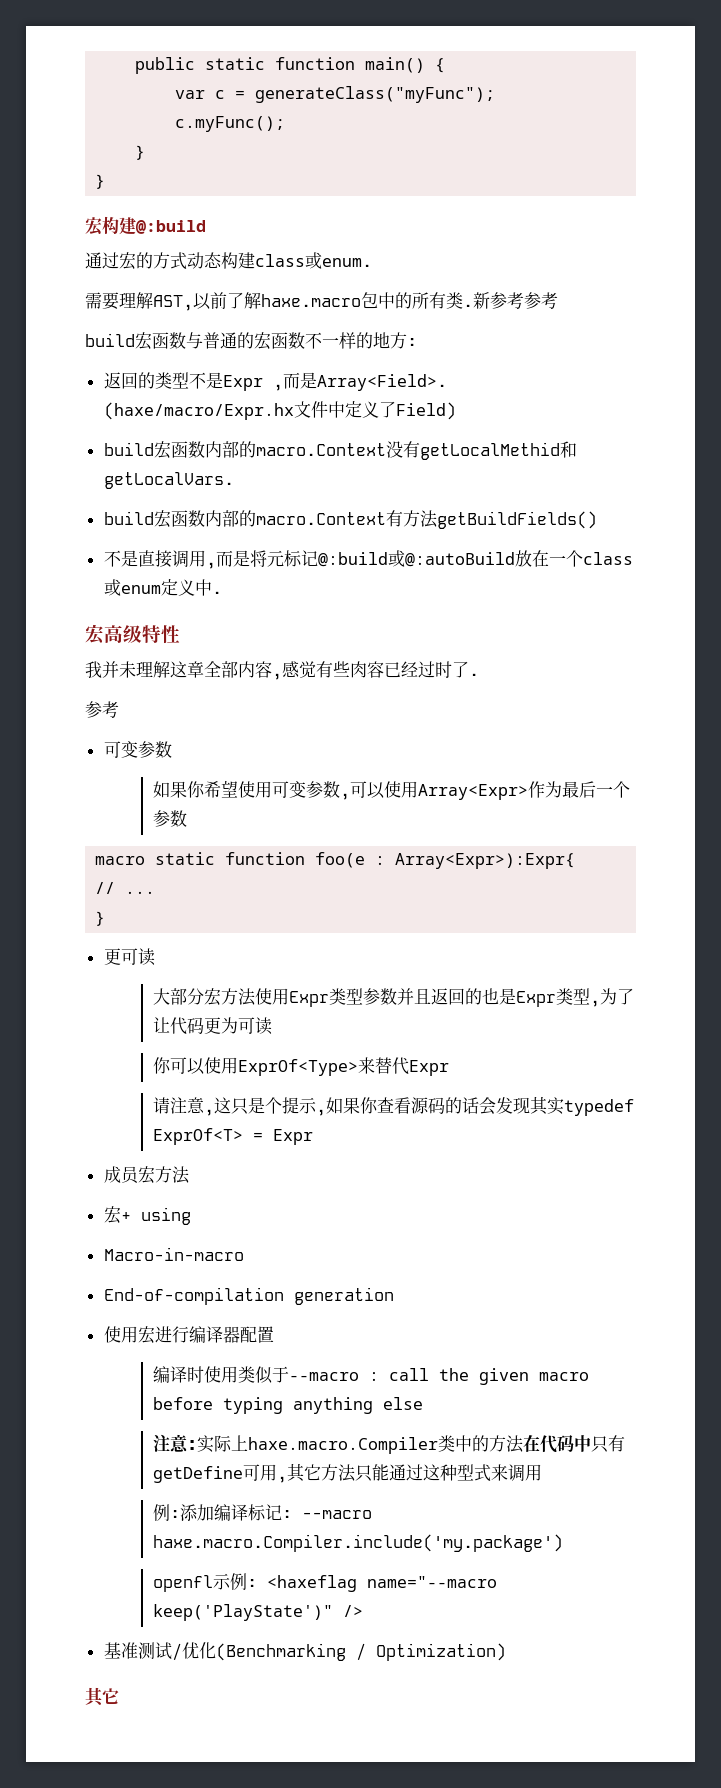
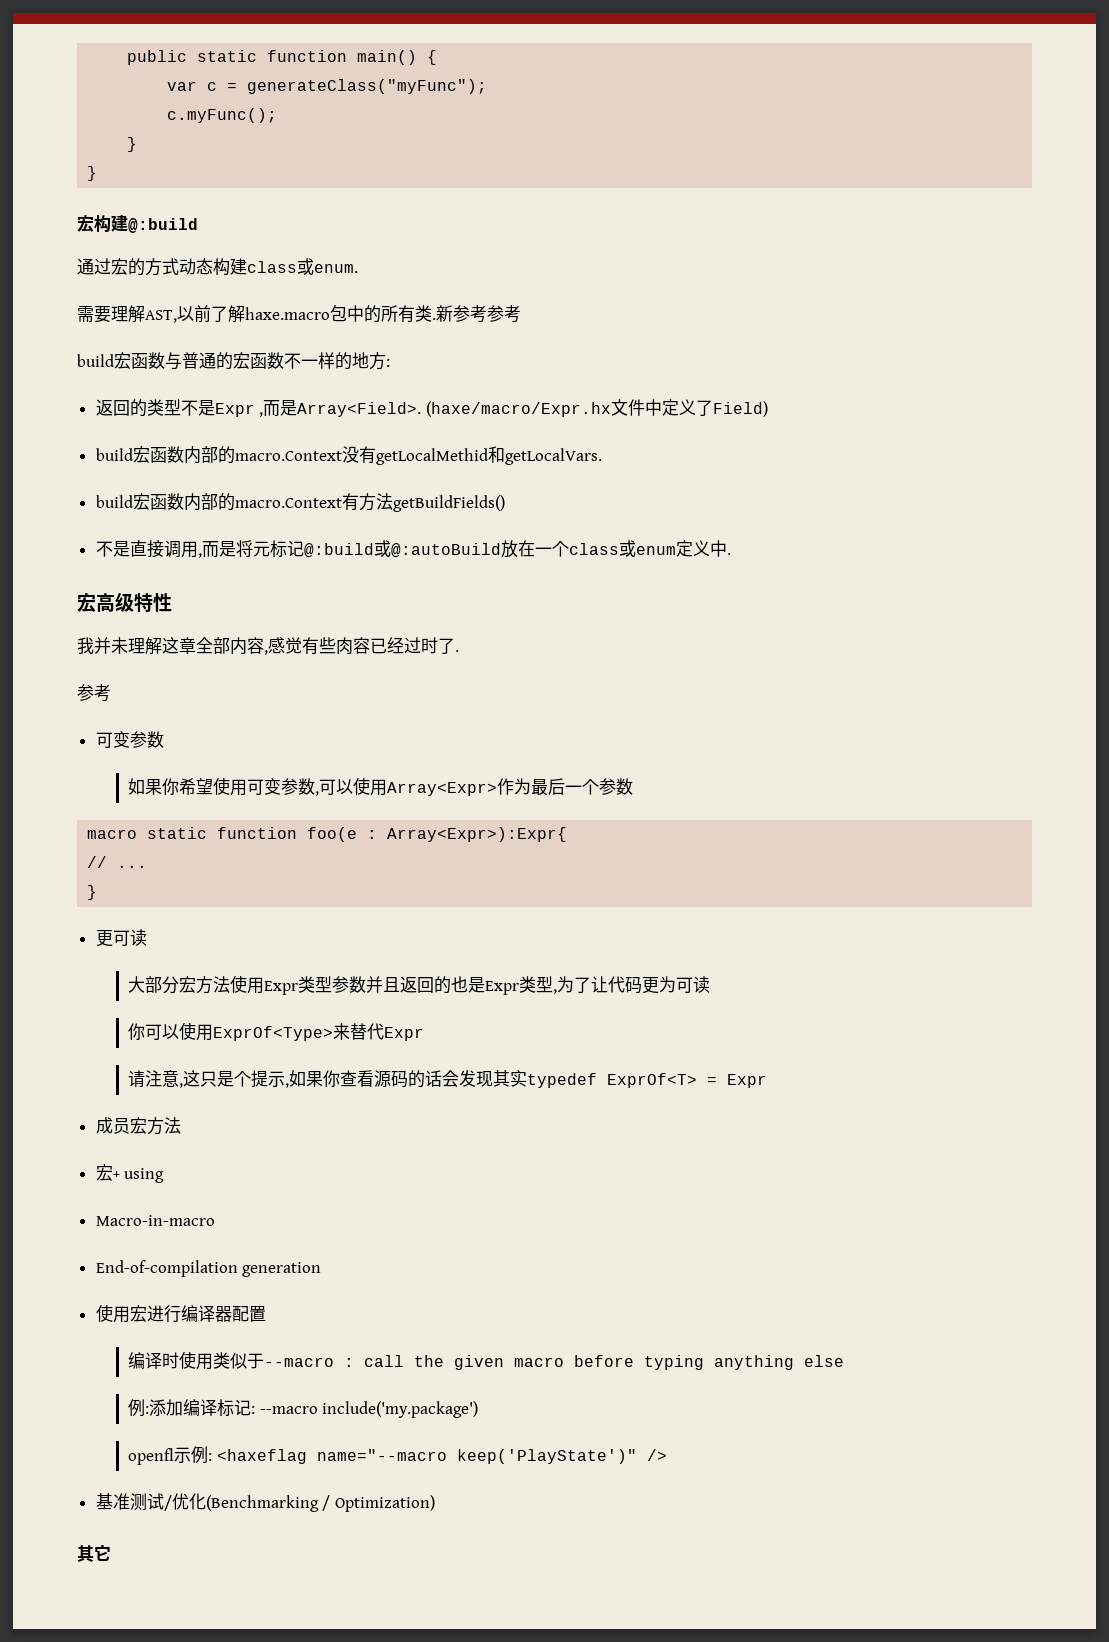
- 注意:实际上haxe.macro.Compiler类中的方法在代码中只有getDefine可用,其它方法只能通过这种型式来调用
- 例:添加编译标记: --macro haxe.macro.Compiler.include('my.package')
+ 例:添加编译标记: --macro include('my.package')

